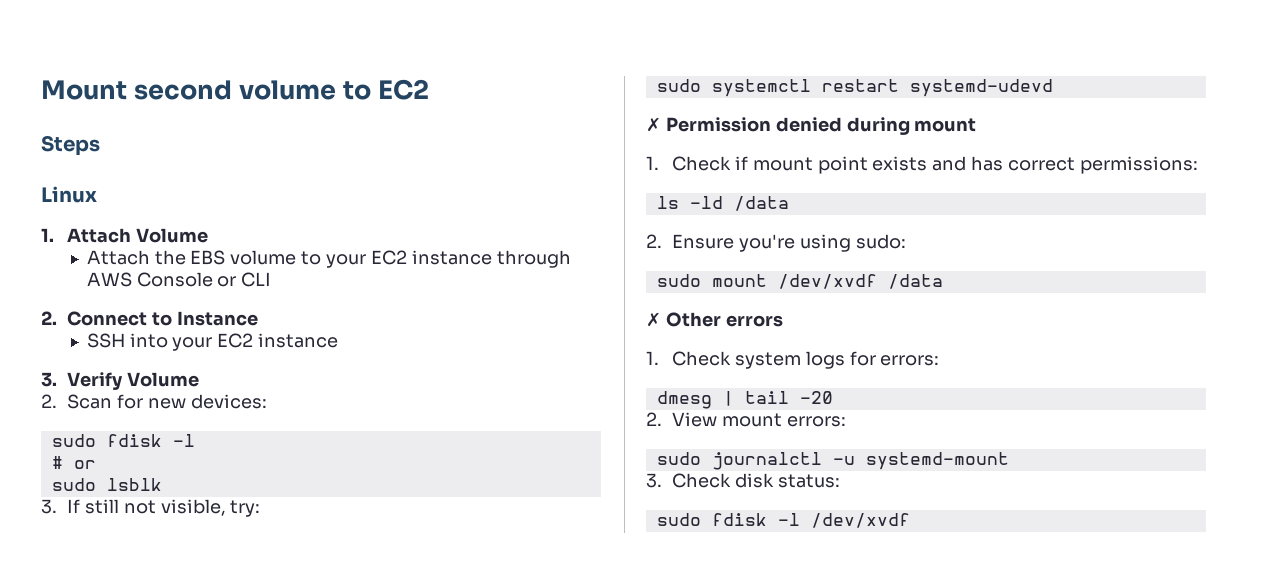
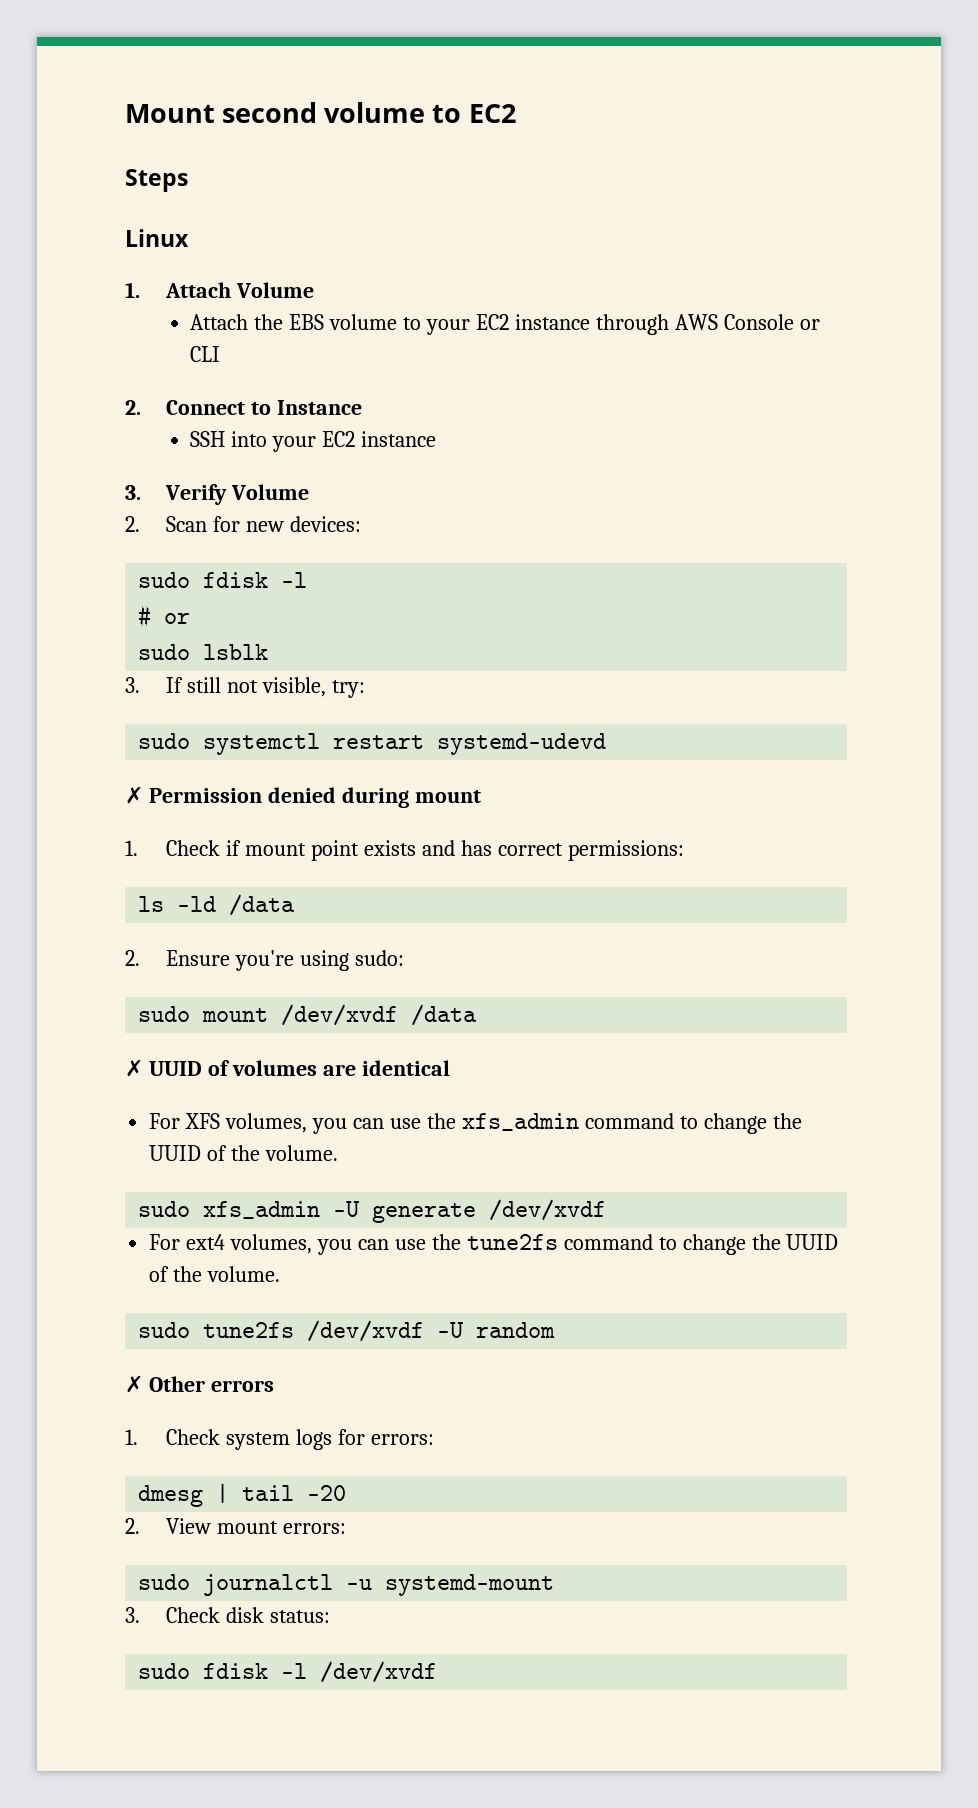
+ ✗ UUID of volumes are identical
+ For XFS volumes, you can use the xfs_admin command to change the UUID of the volume.
+ sudo xfs_admin -U generate /dev/xvdf
+ For ext4 volumes, you can use the tune2fs command to change the UUID of the volume.
+ sudo tune2fs /dev/xvdf -U random

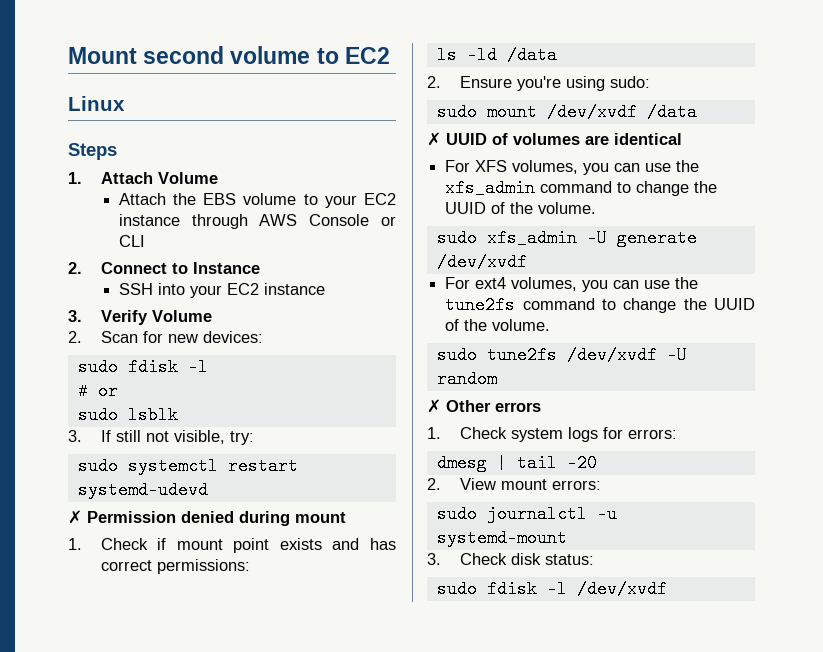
+ Linux
- Linux

